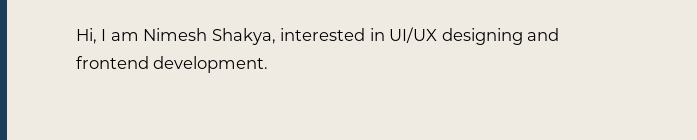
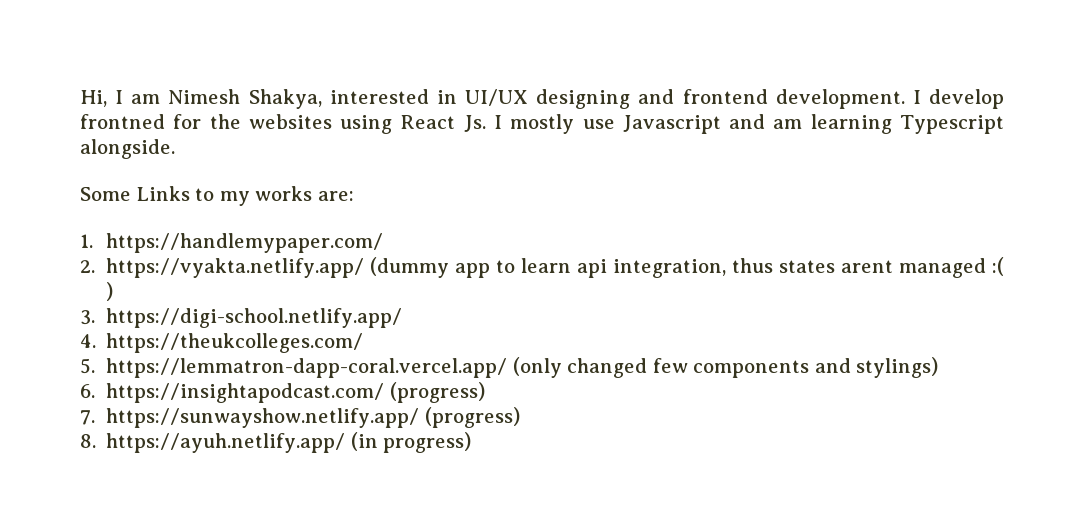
+ I develop frontned for the websites using React Js. I mostly use Javascript and am learning Typescript alongside.
+ Some Links to my works are:
+ 1. https://handlemypaper.com/
+ 2. https://vyakta.netlify.app/ (dummy app to learn api integration, thus states arent managed :( )
+ 3. https://digi-school.netlify.app/
+ 4. https://theukcolleges.com/
+ 5. https://lemmatron-dapp-coral.vercel.app/ (only changed few components and stylings)
+ 6. https://insightapodcast.com/ (progress)
+ 7. https://sunwayshow.netlify.app/ (progress)
+ 8. https://ayuh.netlify.app/ (in progress)

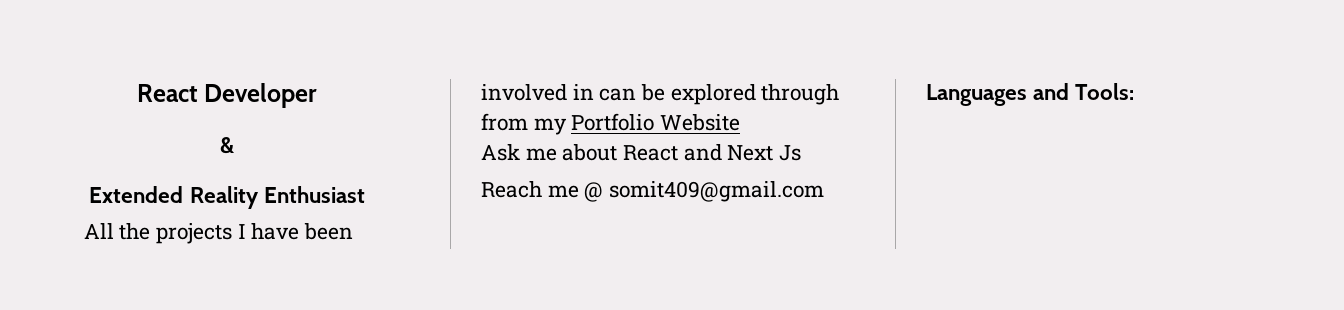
- Hi, I am Nimesh Shakya, interested in UI/UX designing and frontend development. I develop frontned for the websites using React Js. I mostly use Javascript and am learning Typescript alongside.
- Some Links to my works are:
- 1. https://handlemypaper.com/
- 2. https://vyakta.netlify.app/ (dummy app to learn api integration, thus states arent managed :( )
- 3. https://digi-school.netlify.app/
- 4. https://theukcolleges.com/
- 5. https://lemmatron-dapp-coral.vercel.app/ (only changed few components and stylings)
- 6. https://insightapodcast.com/ (progress)
- 7. https://sunwayshow.netlify.app/ (progress)
- 8. https://ayuh.netlify.app/ (in progress)
+ React Developer
+ &
+ Extended Reality Enthusiast
+ All the projects I have been involved in can be explored through from my Portfolio Website
+ Ask me about React and Next Js
+ Reach me @ somit409@gmail.com
+ Languages and Tools:

